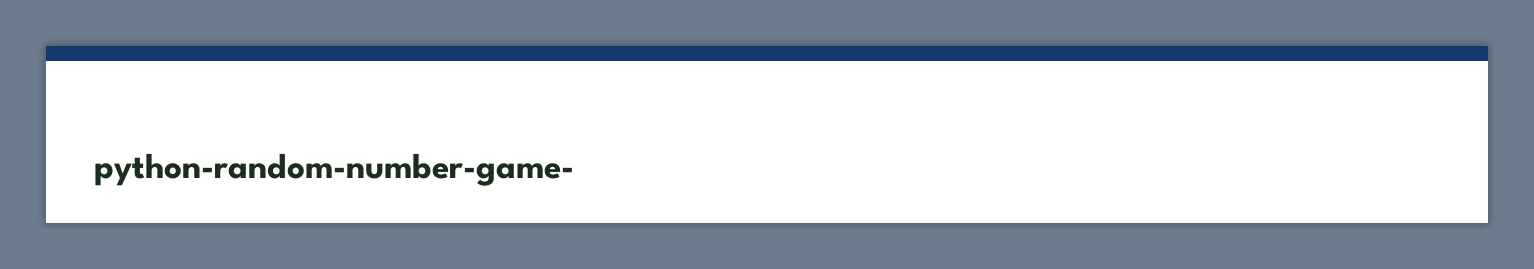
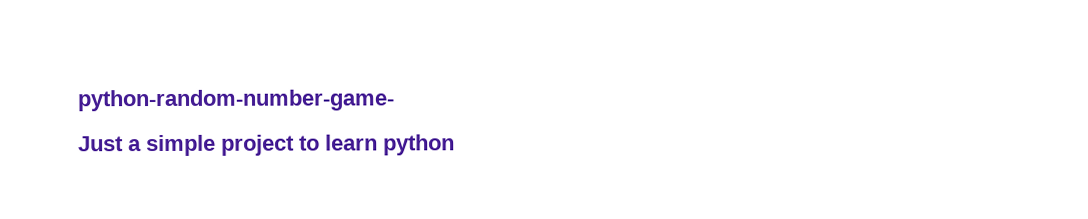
+ Just a simple project to learn python

